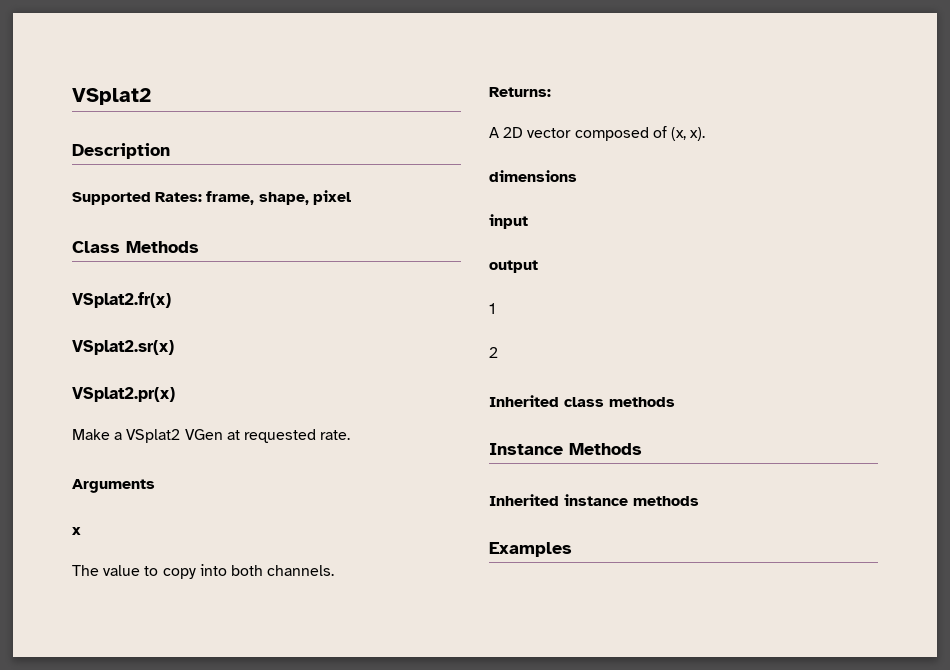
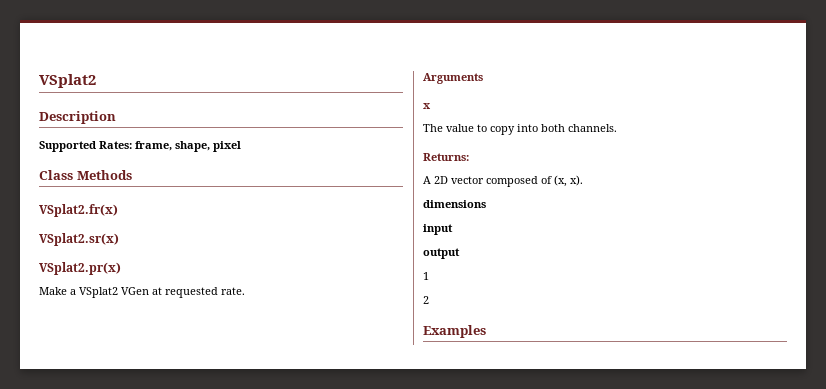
- Inherited class methods
- Instance Methods
- Inherited instance methods

